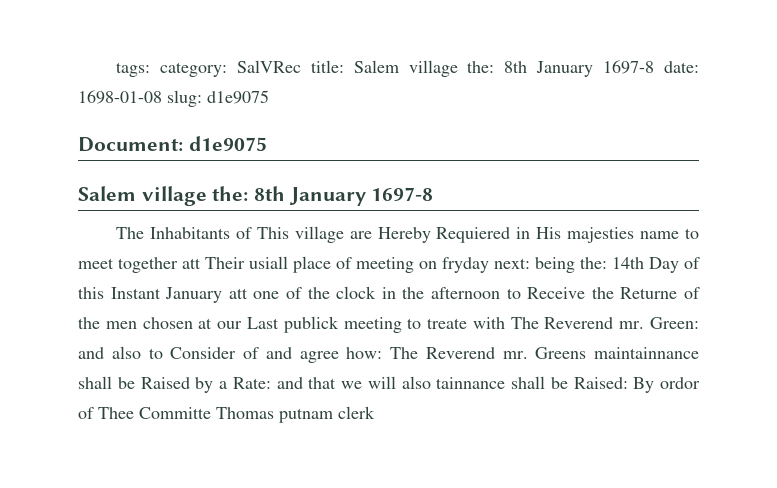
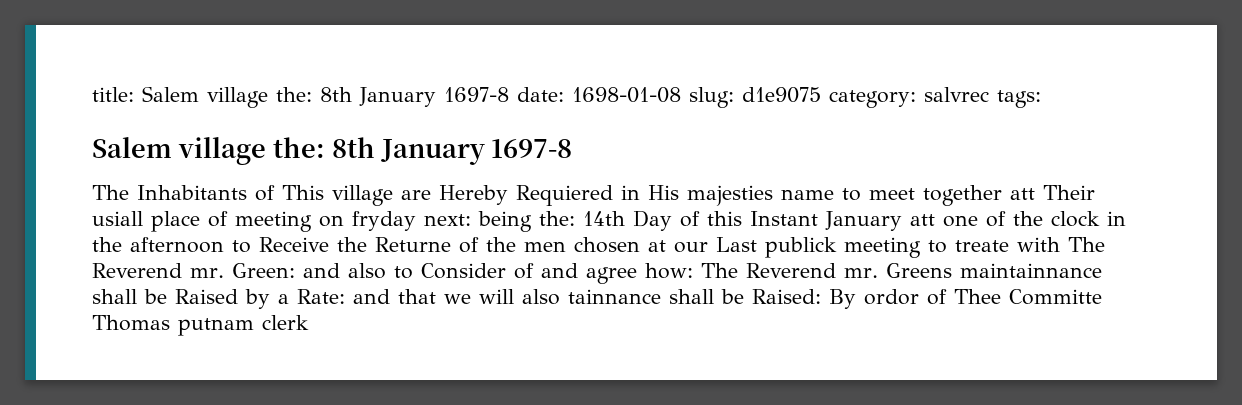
- tags: category: SalVRec title: Salem village the: 8th January 1697-8 date: 1698-01-08 slug: d1e9075
- Document: d1e9075
+ title: Salem village the: 8th January 1697-8 date: 1698-01-08 slug: d1e9075 category: salvrec tags:

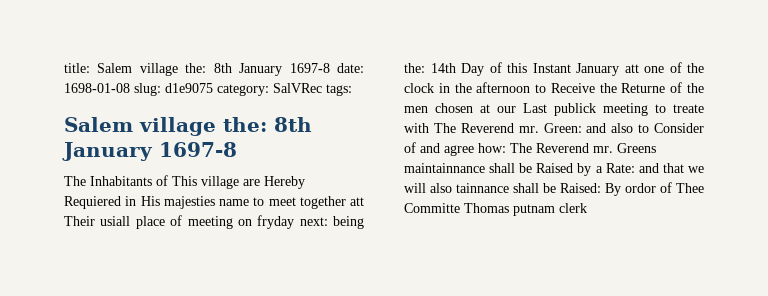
- title: Salem village the: 8th January 1697-8 date: 1698-01-08 slug: d1e9075 category: salvrec tags:
+ title: Salem village the: 8th January 1697-8 date: 1698-01-08 slug: d1e9075 category: SalVRec tags:

